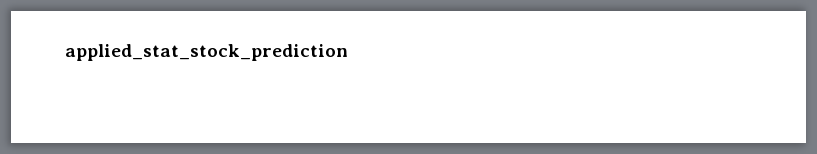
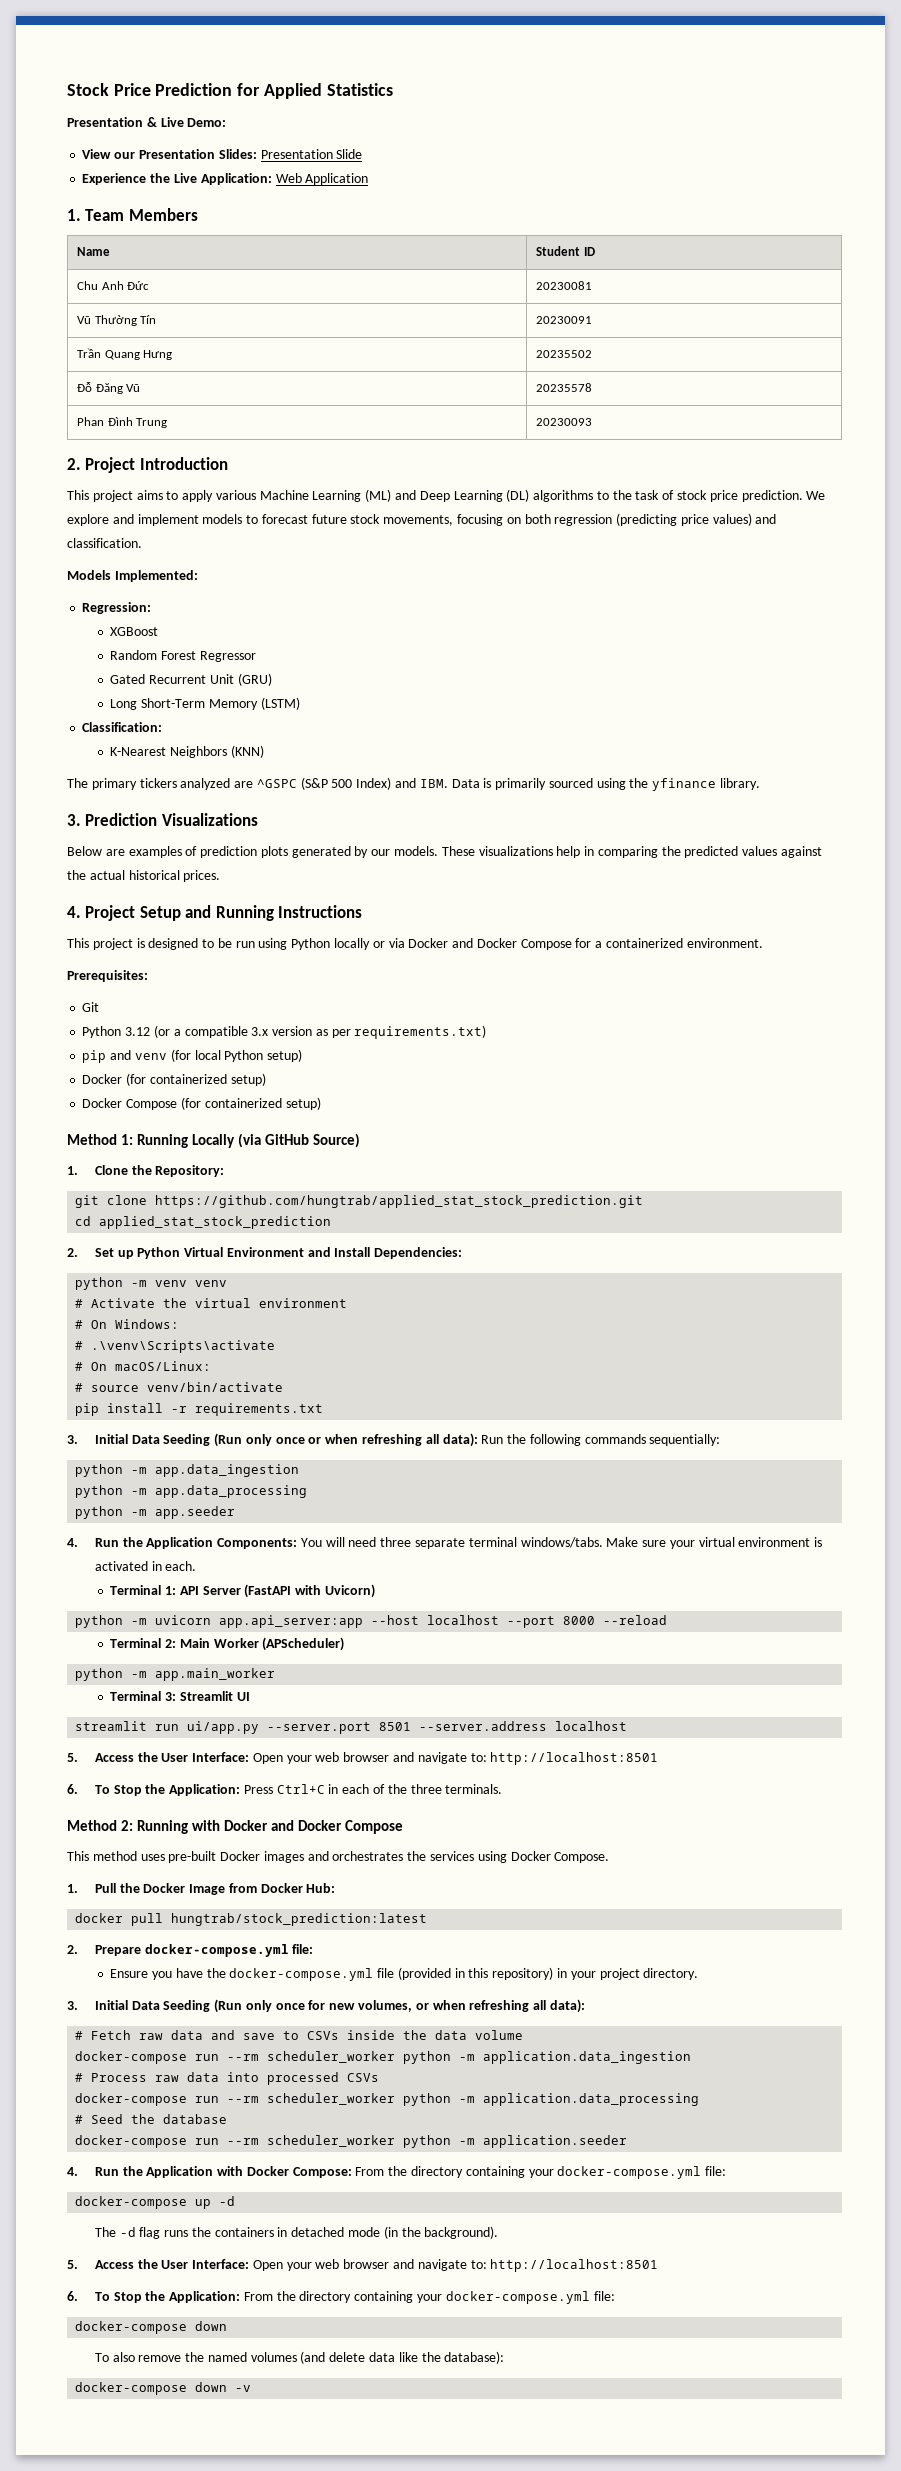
- applied_stat_stock_prediction
+ Stock Price Prediction for Applied Statistics
+ Presentation & Live Demo:
+ View our Presentation Slides: Presentation Slide
+ Experience the Live Application: Web Application
+ 1. Team Members
+ Name | Student ID
+ Chu Anh Đức | 20230081
+ Vũ Thường Tín | 20230091
+ Trần Quang Hưng | 20235502
+ Đỗ Đăng Vũ | 20235578
+ Phan Đình Trung | 20230093
+ 2. Project Introduction
+ This project aims to apply various Machine Learning (ML) and Deep Learning (DL) algorithms to the task of stock price prediction. We explore and implement models to forecast future stock movements, focusing on both regression (predicting price values) and classification.
+ Models Implemented:
+ Regression:
+ XGBoost
+ Random Forest Regressor
+ Gated Recurrent Unit (GRU)
+ Long Short-Term Memory (LSTM)
+ Classification:
+ K-Nearest Neighbors (KNN)
+ The primary tickers analyzed are ^GSPC (S&P 500 Index) and IBM. Data is primarily sourced using the yfinance library.
+ 3. Prediction Visualizations
+ Below are examples of prediction plots generated by our models. These visualizations help in comparing the predicted values against the actual historical prices.
+ 4. Project Setup and Running Instructions
+ This project is designed to be run using Python locally or via Docker and Docker Compose for a containerized environment.
+ Prerequisites:
+ Git
+ Python 3.12 (or a compatible 3.x version as per requirements.txt)
+ pip and venv (for local Python setup)
+ Docker (for containerized setup)
+ Docker Compose (for containerized setup)
+ Method 1: Running Locally (via GitHub Source)
+ 1. Clone the Repository:
+ git clone https://github.com/hungtrab/applied_stat_stock_prediction.git
+ cd applied_stat_stock_prediction
+ 2. Set up Python Virtual Environment and Install Dependencies:
+ python -m venv venv
+ # Activate the virtual environment
+ # On Windows:
+ # .\venv\Scripts\activate
+ # On macOS/Linux:
+ # source venv/bin/activate
+ pip install -r requirements.txt
+ 3. Initial Data Seeding (Run only once or when refreshing all data): Run the following commands sequentially:
+ python -m app.data_ingestion
+ python -m app.data_processing
+ python -m app.seeder
+ 4. Run the Application Components: You will need three separate terminal windows/tabs. Make sure your virtual environment is activated in each.
+ Terminal 1: API Server (FastAPI with Uvicorn)
+ python -m uvicorn app.api_server:app --host localhost --port 8000 --reload
+ Terminal 2: Main Worker (APScheduler)
+ python -m app.main_worker
+ Terminal 3: Streamlit UI
+ streamlit run ui/app.py --server.port 8501 --server.address localhost
+ 5. Access the User Interface: Open your web browser and navigate to: http://localhost:8501
+ 6. To Stop the Application: Press Ctrl+C in each of the three terminals.
+ Method 2: Running with Docker and Docker Compose
+ This method uses pre-built Docker images and orchestrates the services using Docker Compose.
+ 1. Pull the Docker Image from Docker Hub:
+ docker pull hungtrab/stock_prediction:latest
+ 2. Prepare docker-compose.yml file:
+ Ensure you have the docker-compose.yml file (provided in this repository) in your project directory.
+ 3. Initial Data Seeding (Run only once for new volumes, or when refreshing all data):
+ # Fetch raw data and save to CSVs inside the data volume
+ docker-compose run --rm scheduler_worker python -m application.data_ingestion
+ # Process raw data into processed CSVs
+ docker-compose run --rm scheduler_worker python -m application.data_processing
+ # Seed the database
+ docker-compose run --rm scheduler_worker python -m application.seeder
+ 4. Run the Application with Docker Compose: From the directory containing your docker-compose.yml file:
+ docker-compose up -d
+ The -d flag runs the containers in detached mode (in the background).
+ 5. Access the User Interface: Open your web browser and navigate to: http://localhost:8501
+ 6. To Stop the Application: From the directory containing your docker-compose.yml file:
+ docker-compose down
+ To also remove the named volumes (and delete data like the database):
+ docker-compose down -v

